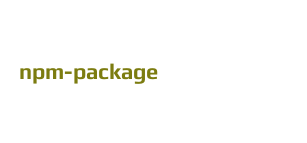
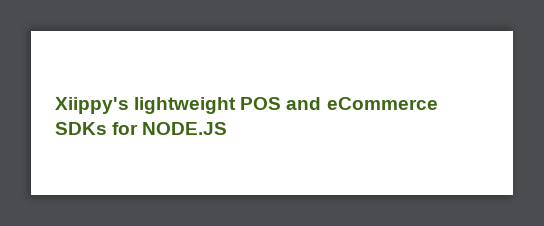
- npm-package
+ Xiippy's lightweight POS and eCommerce SDKs for NODE.JS

